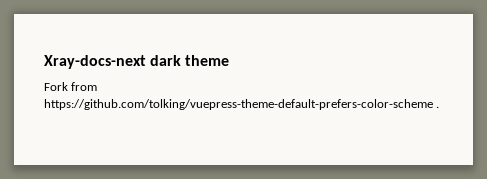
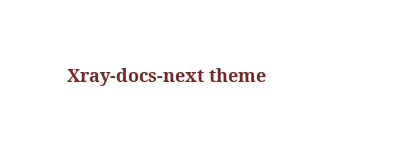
- Xray-docs-next dark theme
+ Xray-docs-next theme
- Fork from https://github.com/tolking/vuepress-theme-default-prefers-color-scheme .

